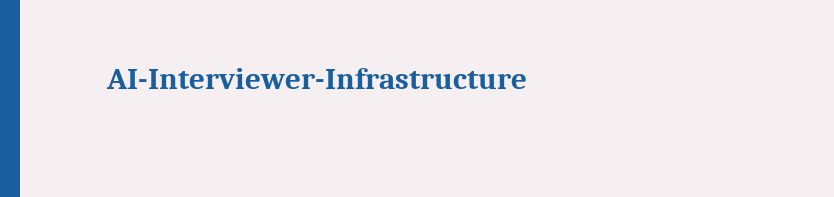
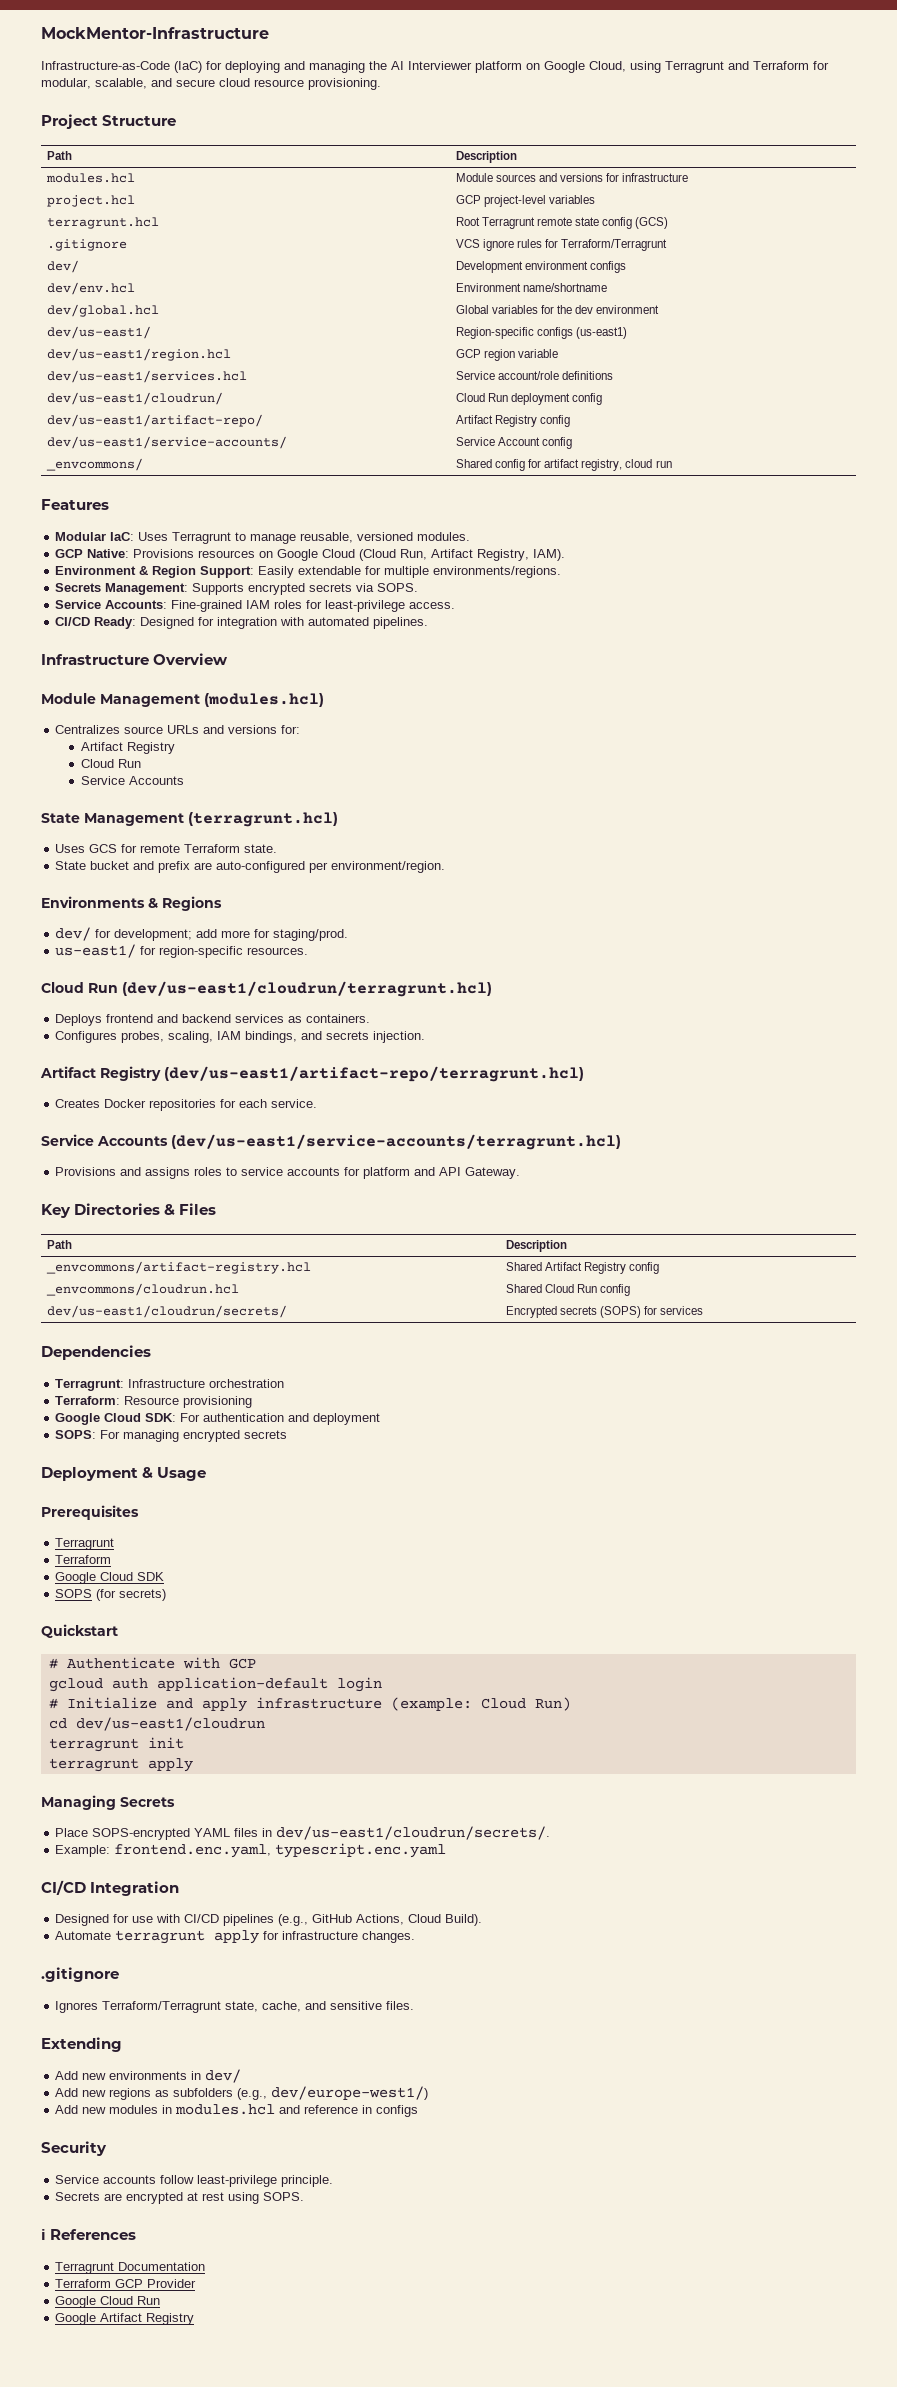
- AI-Interviewer-Infrastructure
+ MockMentor-Infrastructure
+ Infrastructure-as-Code (IaC) for deploying and managing the AI Interviewer platform on Google Cloud, using Terragrunt and Terraform for modular, scalable, and secure cloud resource provisioning.
+ Project Structure
+ Path | Description
+ modules.hcl | Module sources and versions for infrastructure
+ project.hcl | GCP project-level variables
+ terragrunt.hcl | Root Terragrunt remote state config (GCS)
+ .gitignore | VCS ignore rules for Terraform/Terragrunt
+ dev/ | Development environment configs
+ dev/env.hcl | Environment name/shortname
+ dev/global.hcl | Global variables for the dev environment
+ dev/us-east1/ | Region-specific configs (us-east1)
+ dev/us-east1/region.hcl | GCP region variable
+ dev/us-east1/services.hcl | Service account/role definitions
+ dev/us-east1/cloudrun/ | Cloud Run deployment config
+ dev/us-east1/artifact-repo/ | Artifact Registry config
+ dev/us-east1/service-accounts/ | Service Account config
+ _envcommons/ | Shared config for artifact registry, cloud run
+ Features
+ Modular IaC: Uses Terragrunt to manage reusable, versioned modules.
+ GCP Native: Provisions resources on Google Cloud (Cloud Run, Artifact Registry, IAM).
+ Environment & Region Support: Easily extendable for multiple environments/regions.
+ Secrets Management: Supports encrypted secrets via SOPS.
+ Service Accounts: Fine-grained IAM roles for least-privilege access.
+ CI/CD Ready: Designed for integration with automated pipelines.
+ Infrastructure Overview
+ Module Management (modules.hcl)
+ Centralizes source URLs and versions for:
+ Artifact Registry
+ Cloud Run
+ Service Accounts
+ State Management (terragrunt.hcl)
+ Uses GCS for remote Terraform state.
+ State bucket and prefix are auto-configured per environment/region.
+ Environments & Regions
+ dev/ for development; add more for staging/prod.
+ us-east1/ for region-specific resources.
+ Cloud Run (dev/us-east1/cloudrun/terragrunt.hcl)
+ Deploys frontend and backend services as containers.
+ Configures probes, scaling, IAM bindings, and secrets injection.
+ Artifact Registry (dev/us-east1/artifact-repo/terragrunt.hcl)
+ Creates Docker repositories for each service.
+ Service Accounts (dev/us-east1/service-accounts/terragrunt.hcl)
+ Provisions and assigns roles to service accounts for platform and API Gateway.
+ Key Directories & Files
+ Path | Description
+ _envcommons/artifact-registry.hcl | Shared Artifact Registry config
+ _envcommons/cloudrun.hcl | Shared Cloud Run config
+ dev/us-east1/cloudrun/secrets/ | Encrypted secrets (SOPS) for services
+ Dependencies
+ Terragrunt: Infrastructure orchestration
+ Terraform: Resource provisioning
+ Google Cloud SDK: For authentication and deployment
+ SOPS: For managing encrypted secrets
+ Deployment & Usage
+ Prerequisites
+ Terragrunt
+ Terraform
+ Google Cloud SDK
+ SOPS (for secrets)
+ Quickstart
+ # Authenticate with GCP
+ gcloud auth application-default login
+ # Initialize and apply infrastructure (example: Cloud Run)
+ cd dev/us-east1/cloudrun
+ terragrunt init
+ terragrunt apply
+ Managing Secrets
+ Place SOPS-encrypted YAML files in dev/us-east1/cloudrun/secrets/.
+ Example: frontend.enc.yaml, typescript.enc.yaml
+ CI/CD Integration
+ Designed for use with CI/CD pipelines (e.g., GitHub Actions, Cloud Build).
+ Automate terragrunt apply for infrastructure changes.
+ .gitignore
+ Ignores Terraform/Terragrunt state, cache, and sensitive files.
+ Extending
+ Add new environments in dev/
+ Add new regions as subfolders (e.g., dev/europe-west1/)
+ Add new modules in modules.hcl and reference in configs
+ Security
+ Service accounts follow least-privilege principle.
+ Secrets are encrypted at rest using SOPS.
+ ℹ References
+ Terragrunt Documentation
+ Terraform GCP Provider
+ Google Cloud Run
+ Google Artifact Registry

